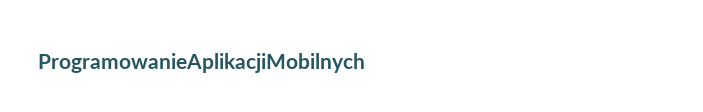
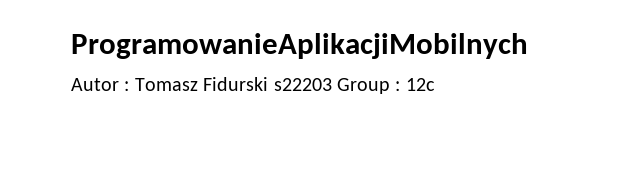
+ Autor : Tomasz Fidurski s22203 Group : 12c

